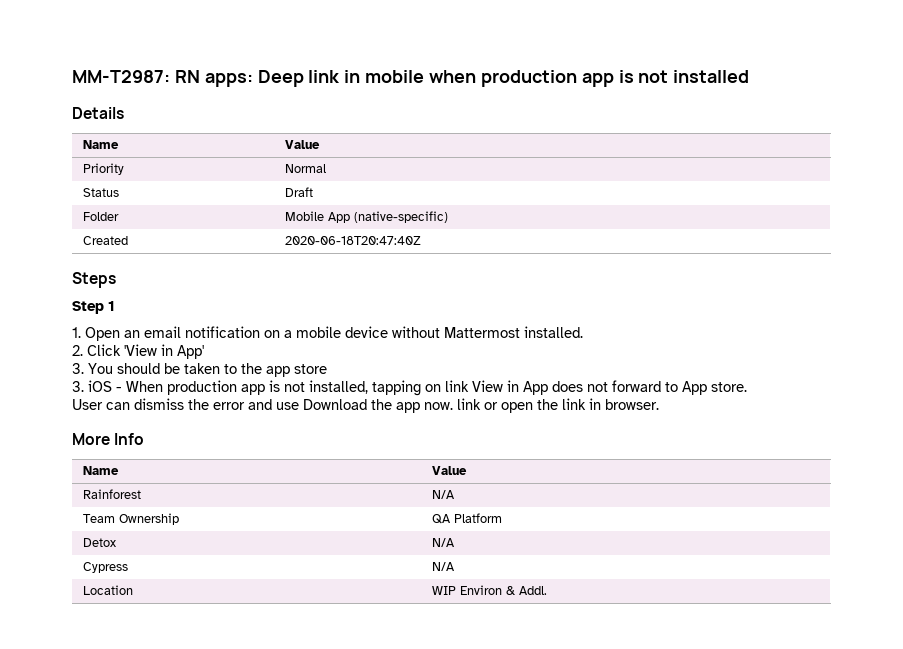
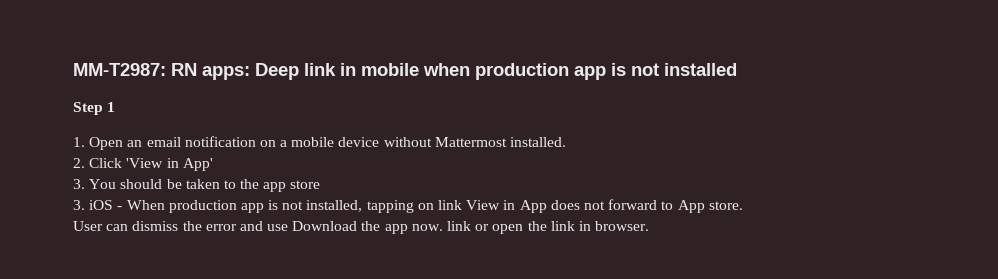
- Details
- Name | Value
- Priority | Normal
- Status | Draft
- Folder | Mobile App (native-specific)
- Created | 2020-06-18T20:47:40Z
- Steps
- More Info
- Name | Value
- Rainforest | N/A
- Team Ownership | QA Platform
- Detox | N/A
- Cypress | N/A
- Location | WIP Environ & Addl.

